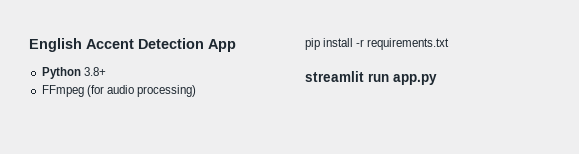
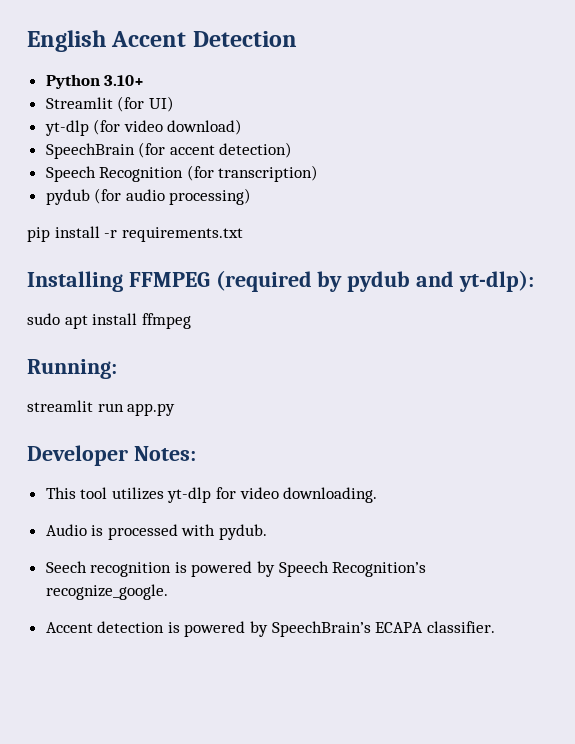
- English Accent Detection App
+ English Accent Detection
- Python 3.8+
- FFmpeg (for audio processing)
+ Python 3.10+
+ Streamlit (for UI)
+ yt-dlp (for video download)
+ SpeechBrain (for accent detection)
+ Speech Recognition (for transcription)
+ pydub (for audio processing)
+ Installing FFMPEG (required by pydub and yt-dlp):
+ sudo apt install ffmpeg
+ Running:
  streamlit run app.py
+ Developer Notes:
+ This tool utilizes yt-dlp for video downloading.
+ Audio is processed with pydub.
+ Seech recognition is powered by Speech Recognition’s recognize_google.
+ Accent detection is powered by SpeechBrain’s ECAPA classifier.

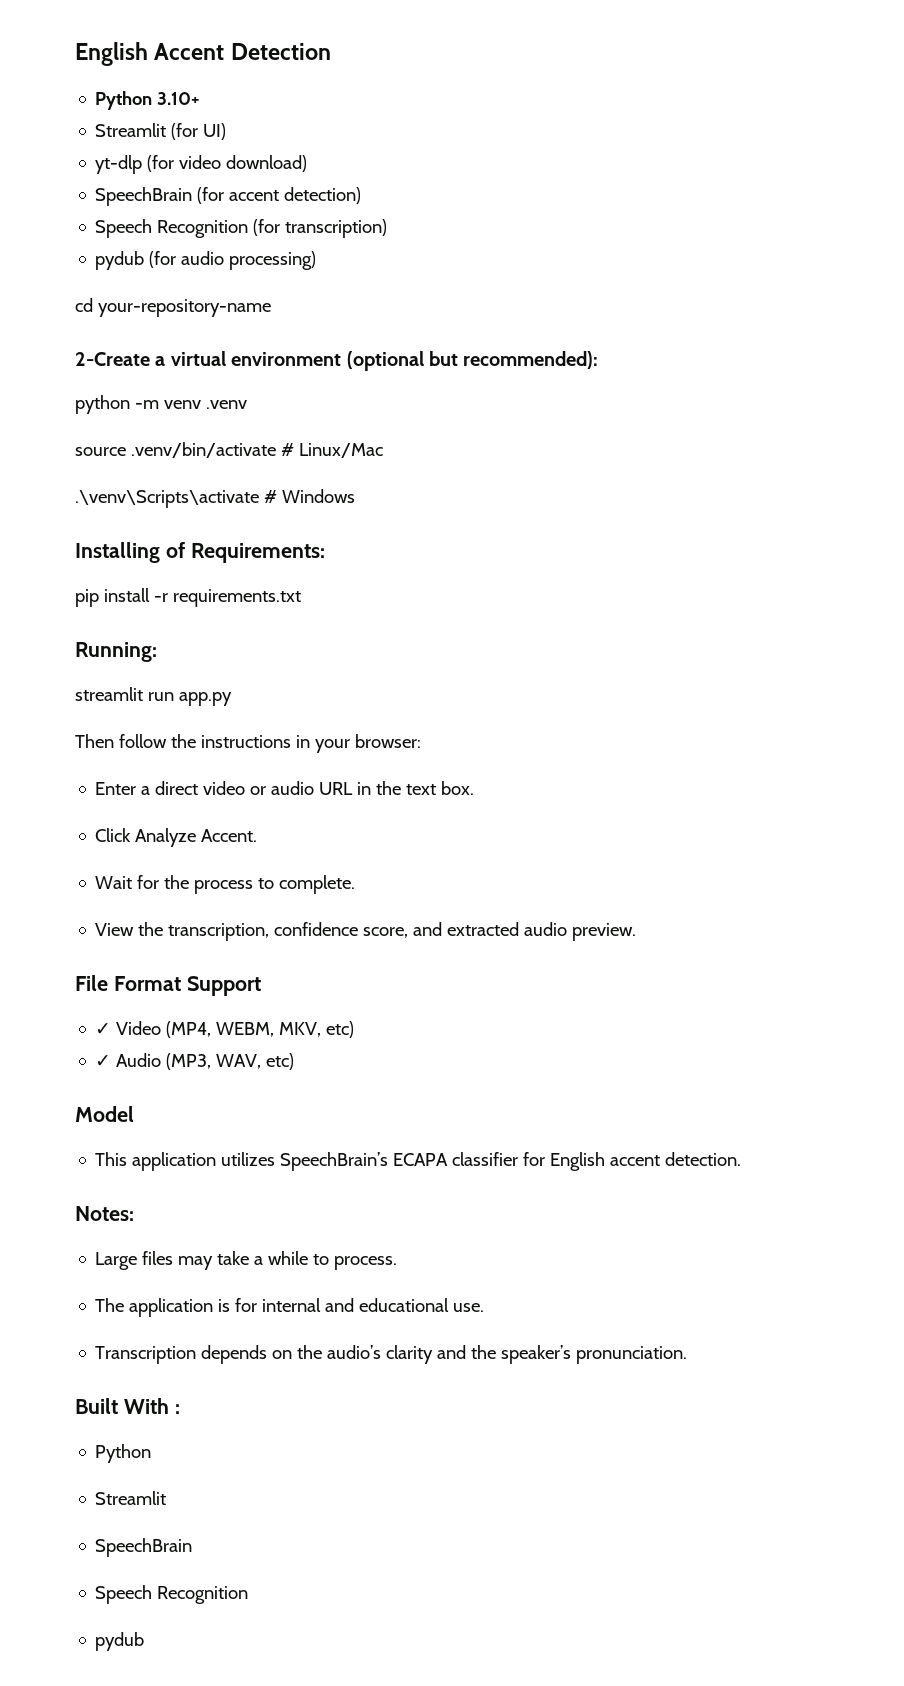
+ cd your-repository-name
+ 2-Create a virtual environment (optional but recommended):
+ python -m venv .venv
+ source .venv/bin/activate # Linux/Mac
+ .\venv\Scripts\activate # Windows
+ Installing of Requirements:
  pip install -r requirements.txt
- Installing FFMPEG (required by pydub and yt-dlp):
- sudo apt install ffmpeg
  Running:
  streamlit run app.py
- Developer Notes:
- This tool utilizes yt-dlp for video downloading.
- Audio is processed with pydub.
- Seech recognition is powered by Speech Recognition’s recognize_google.
- Accent detection is powered by SpeechBrain’s ECAPA classifier.
+ Then follow the instructions in your browser:
+ Enter a direct video or audio URL in the text box.
+ Click Analyze Accent.
+ Wait for the process to complete.
+ View the transcription, confidence score, and extracted audio preview.
+ File Format Support
+ ✓ Video (MP4, WEBM, MKV, etc)
+ ✓ Audio (MP3, WAV, etc)
+ Model
+ This application utilizes SpeechBrain’s ECAPA classifier for English accent detection.
+ Notes:
+ Large files may take a while to process.
+ The application is for internal and educational use.
+ Transcription depends on the audio’s clarity and the speaker’s pronunciation.
+ Built With :
+ Python
+ Streamlit
+ SpeechBrain
+ Speech Recognition
+ pydub

